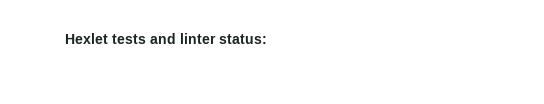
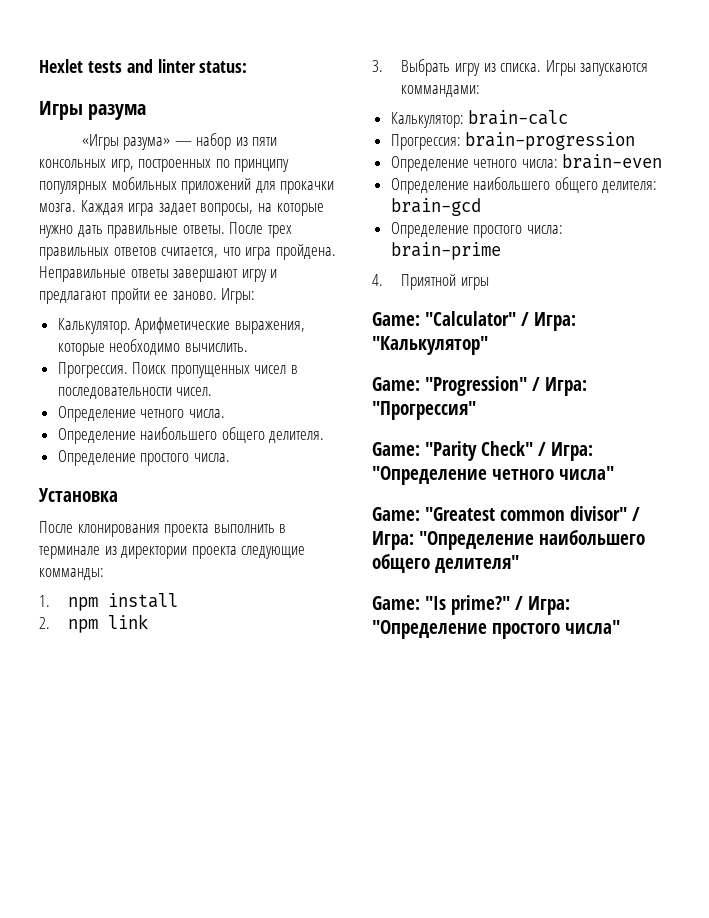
+ Игры разума
+ «Игры разума» — набор из пяти консольных игр, построенных по принципу популярных мобильных приложений для прокачки мозга. Каждая игра задает вопросы, на которые нужно дать правильные ответы. После трех правильных ответов считается, что игра пройдена. Неправильные ответы завершают игру и предлагают пройти ее заново. Игры:
+ Калькулятор. Арифметические выражения, которые необходимо вычислить.
+ Прогрессия. Поиск пропущенных чисел в последовательности чисел.
+ Определение четного числа.
+ Определение наибольшего общего делителя.
+ Определение простого числа.
+ Установка
+ После клонирования проекта выполнить в терминале из директории проекта следующие комманды:
+ 1. npm install
+ 2. npm link
+ 3. Выбрать игру из списка. Игры запускаются коммандами:
+ Калькулятор: brain-calc
+ Прогрессия: brain-progression
+ Определение четного числа: brain-even
+ Определение наибольшего общего делителя: brain-gcd
+ Определение простого числа: brain-prime
+ 4. Приятной игры
+ Game: "Calculator" / Игра: "Калькулятор"
+ Game: "Progression" / Игра: "Прогрессия"
+ Game: "Parity Check" / Игра: "Определение четного числа"
+ Game: "Greatest common divisor" / Игра: "Определение наибольшего общего делителя"
+ Game: "Is prime?" / Игра: "Определение простого числа"

